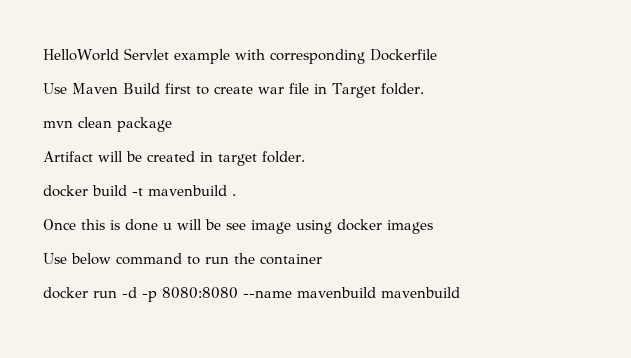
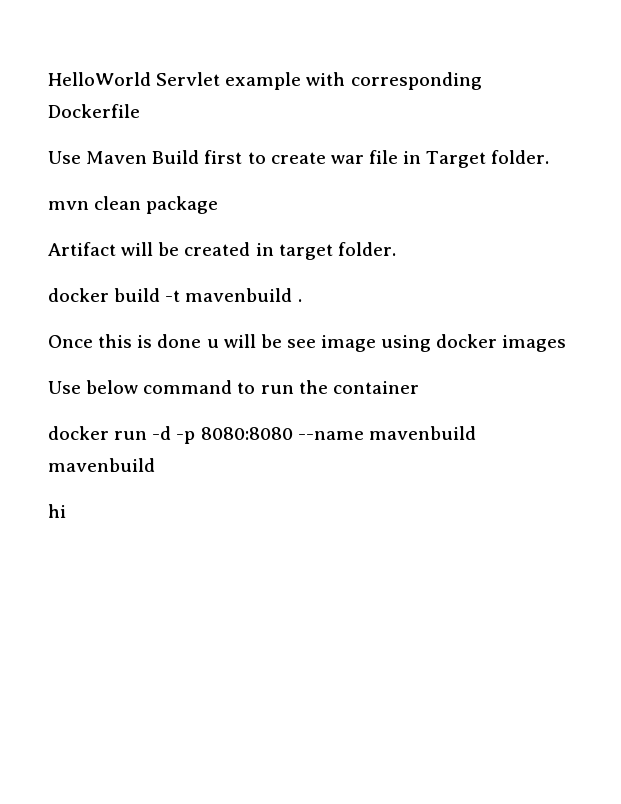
+ hi

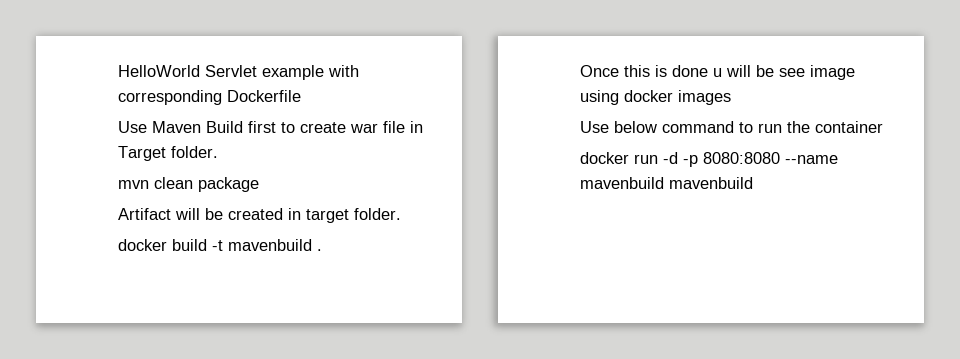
- hi

